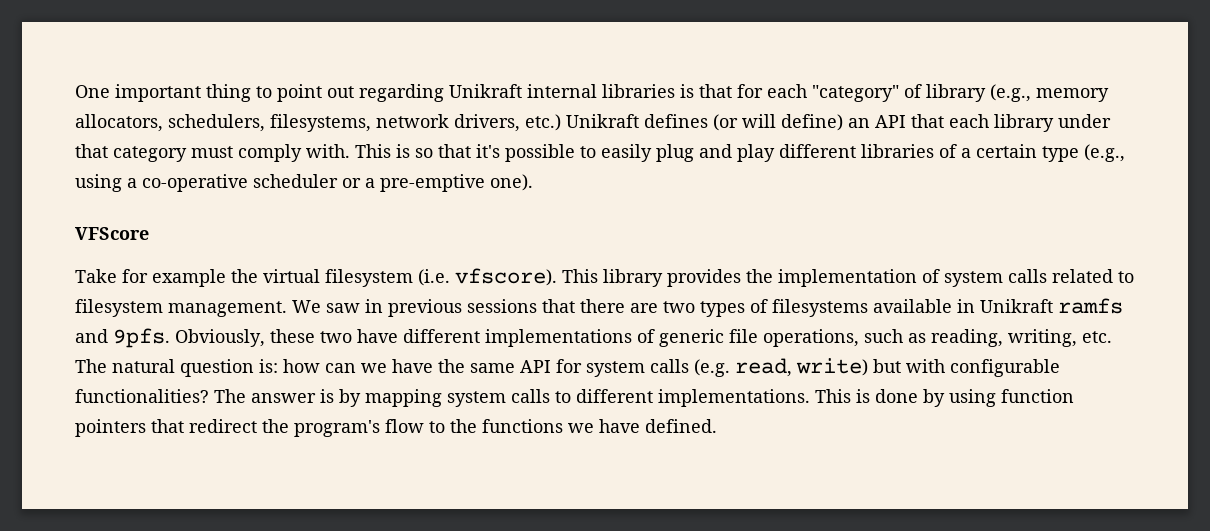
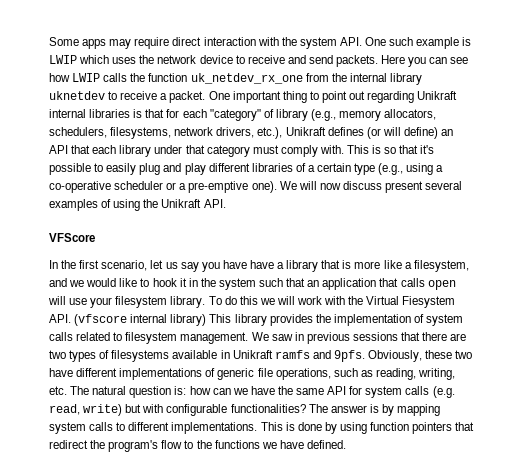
+ Some apps may require direct interaction with the system API. One such example is LWIP which uses the network device to receive and send packets. Here you can see how LWIP calls the function uk_netdev_rx_one from the internal library uknetdev to receive a packet.
- One important thing to point out regarding Unikraft internal libraries is that for each "category" of library (e.g., memory allocators, schedulers, filesystems, network drivers, etc.) Unikraft defines (or will define) an API that each library under that category must comply with.
+ One important thing to point out regarding Unikraft internal libraries is that for each "category" of library (e.g., memory allocators, schedulers, filesystems, network drivers, etc.), Unikraft defines (or will define) an API that each library under that category must comply with.
- This is so that it's possible to easily plug and play different libraries of a certain type (e.g., using a co-operative scheduler or a pre-emptive one).
+ This is so that it's possible to easily plug and play different libraries of a certain type (e.g., using a co-operative scheduler or a pre-emptive one). We will now discuss present several examples of using the Unikraft API.
  VFScore
- Take for example the virtual filesystem (i.e. vfscore). This library provides the implementation of system calls related to filesystem management.
+ In the first scenario, let us say you have have a library that is more like a filesystem, and we would like to hook it in the system such that an application that calls open will use your filesystem library. To do this we will work with the Virtual Fiesystem API. (vfscore internal library) This library provides the implementation of system calls related to filesystem management.

